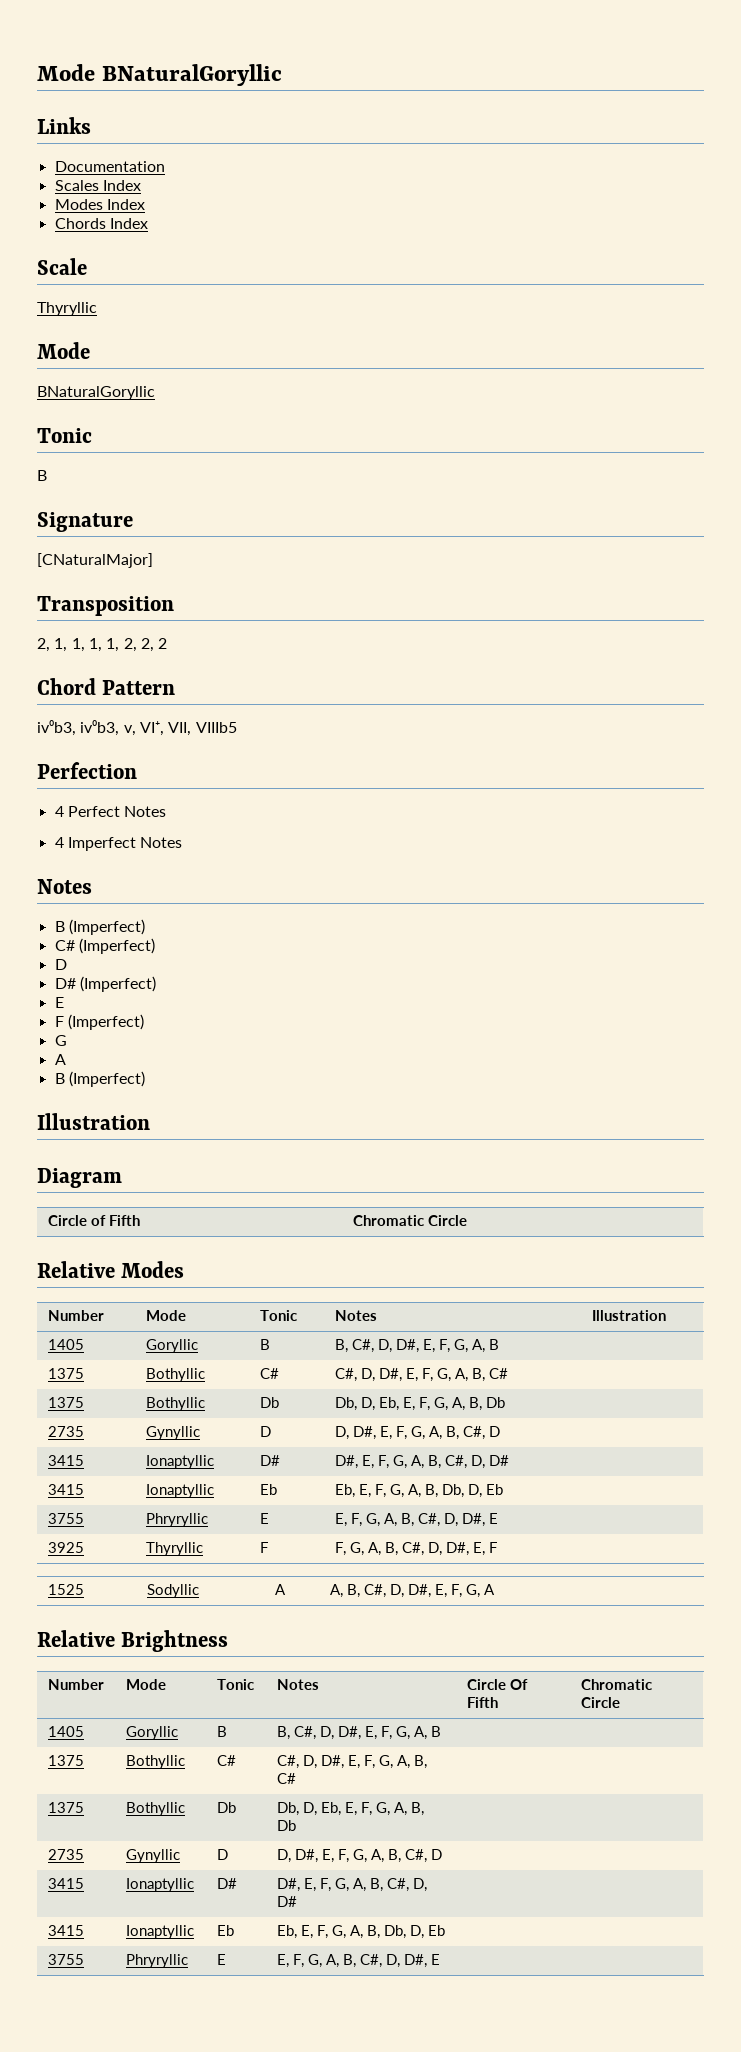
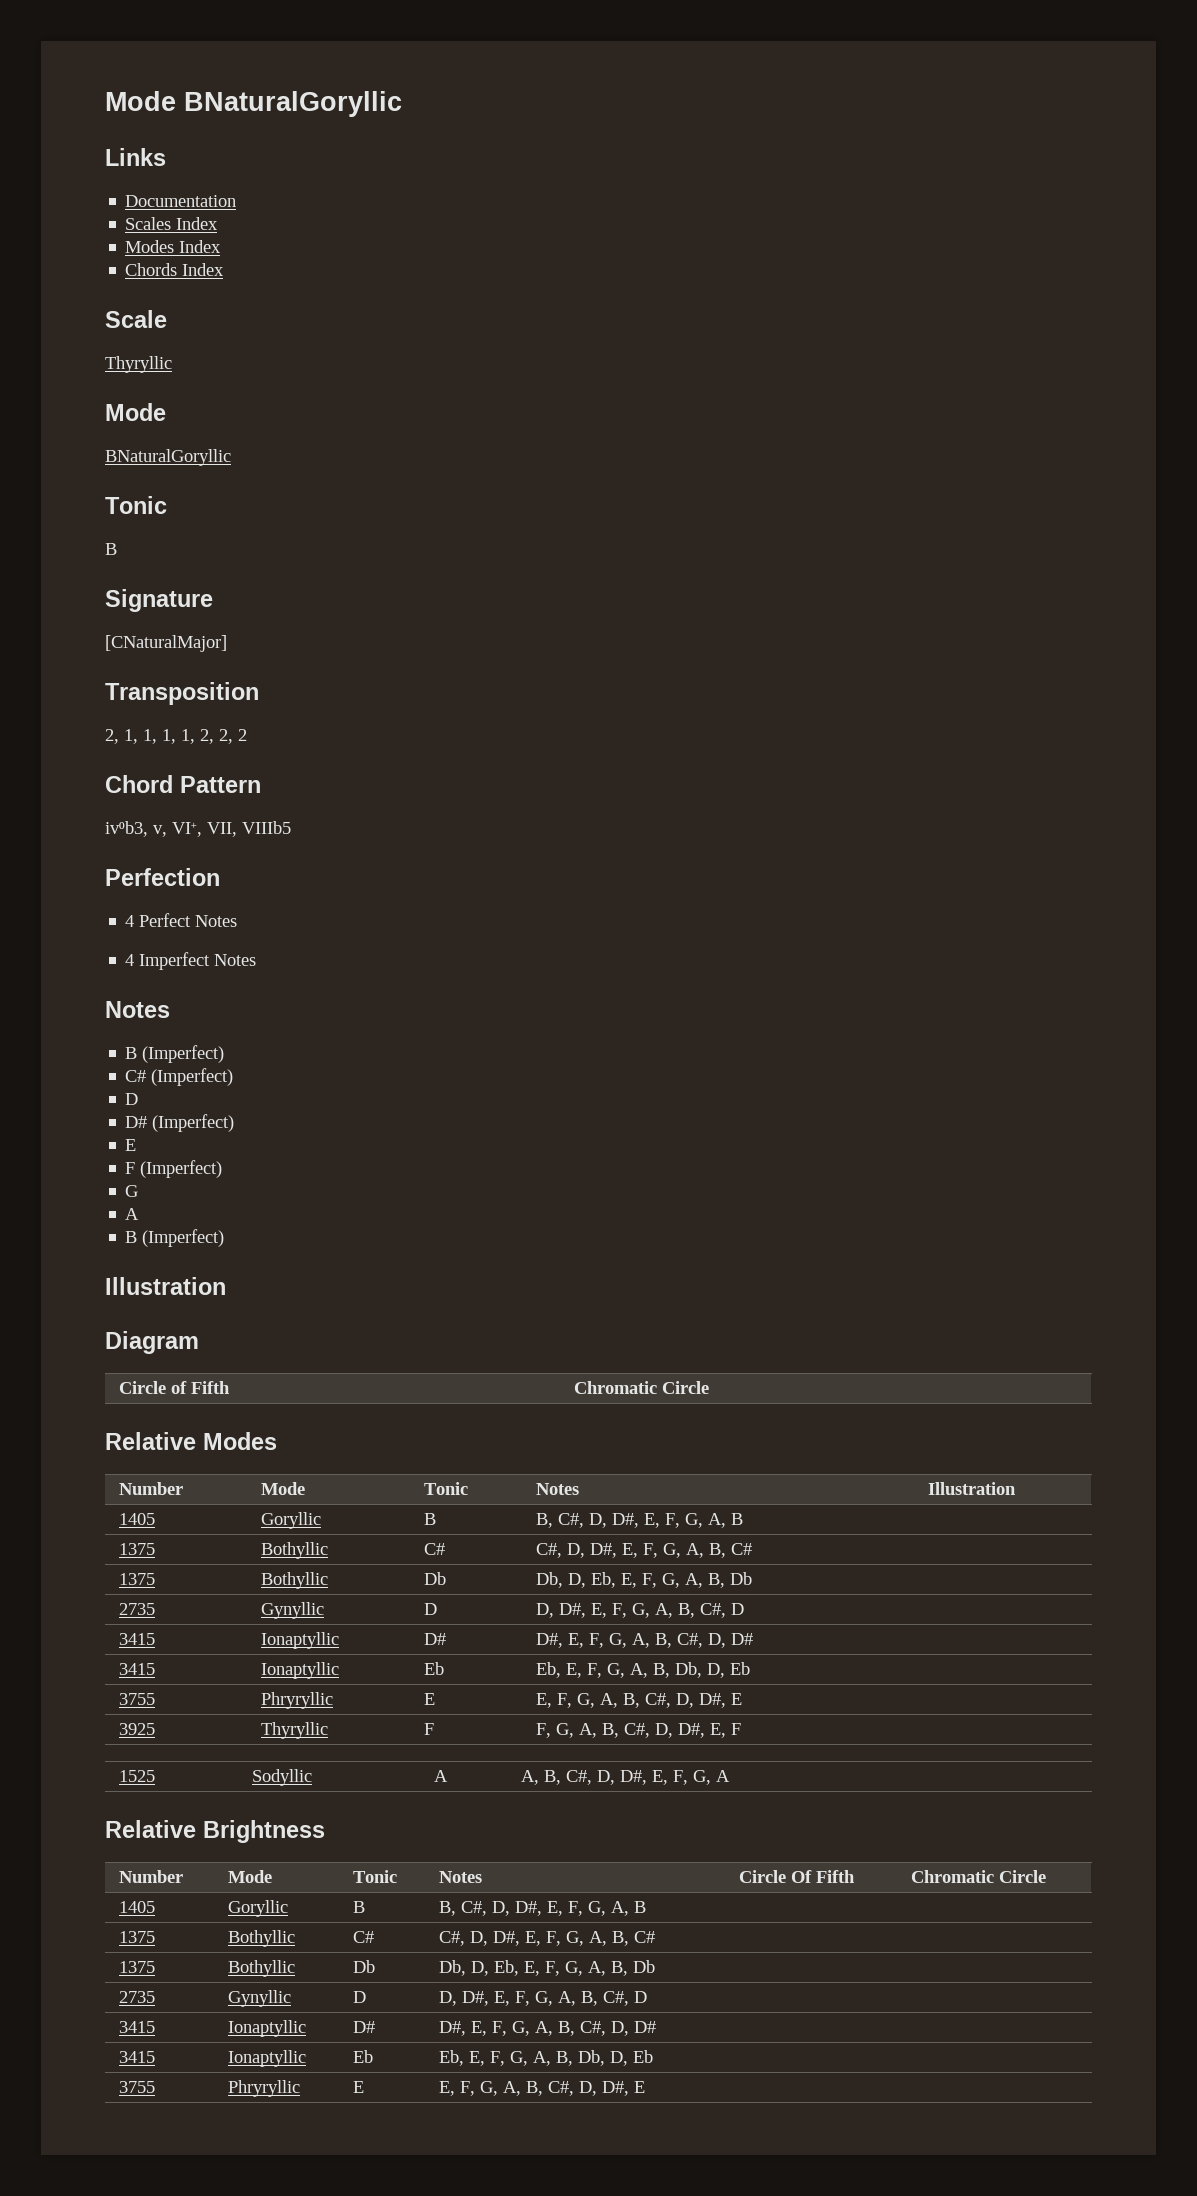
- iv⁰b3, iv⁰b3, v, VI⁺, VII, VIIIb5
+ iv⁰b3, v, VI⁺, VII, VIIIb5

